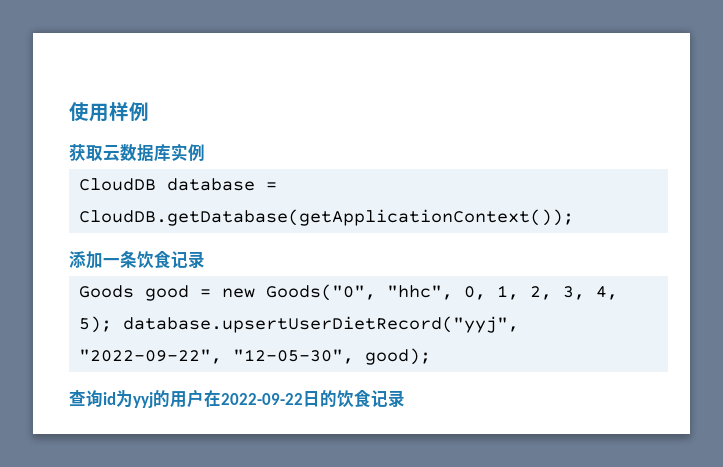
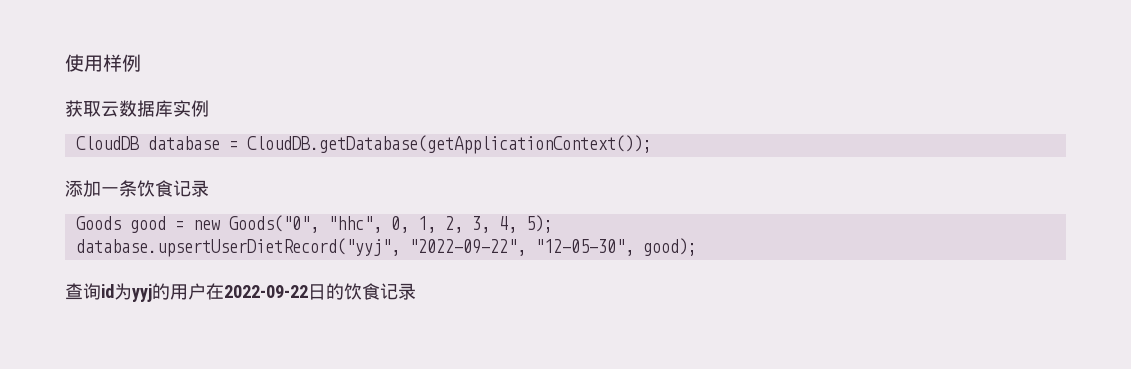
- Goods good = new Goods("0", "hhc", 0, 1, 2, 3, 4, 5); database.upsertUserDietRecord("yyj", "2022-09-22", "12-05-30", good);
+ Goods good = new Goods("0", "hhc", 0, 1, 2, 3, 4, 5);
+ database.upsertUserDietRecord("yyj", "2022-09-22", "12-05-30", good);

